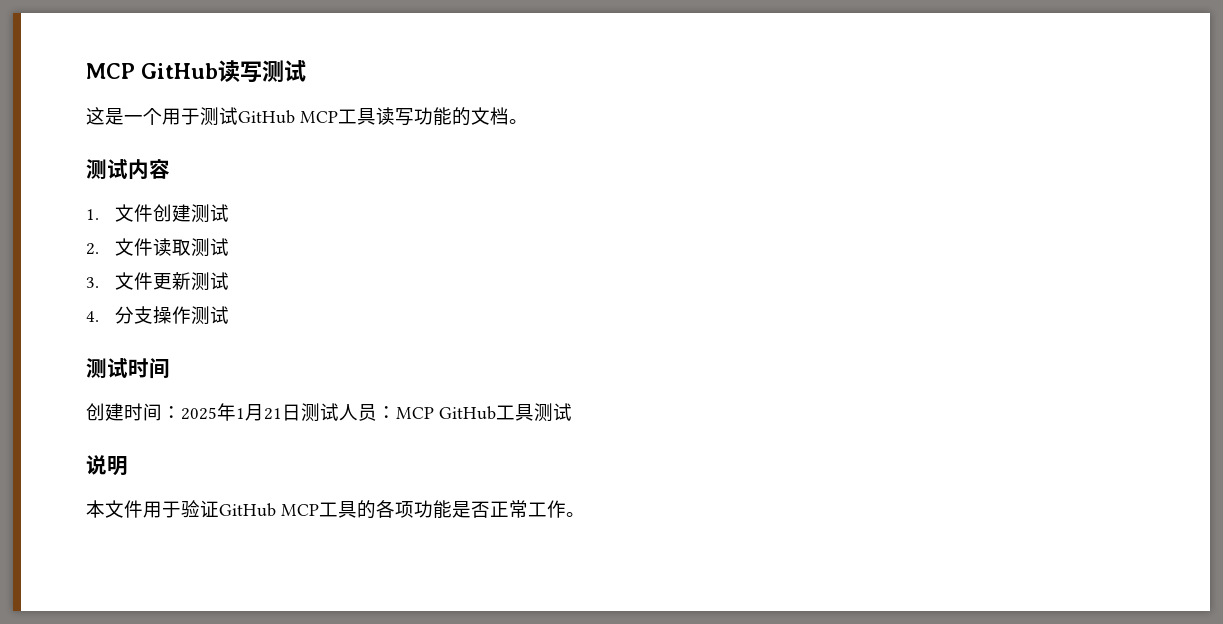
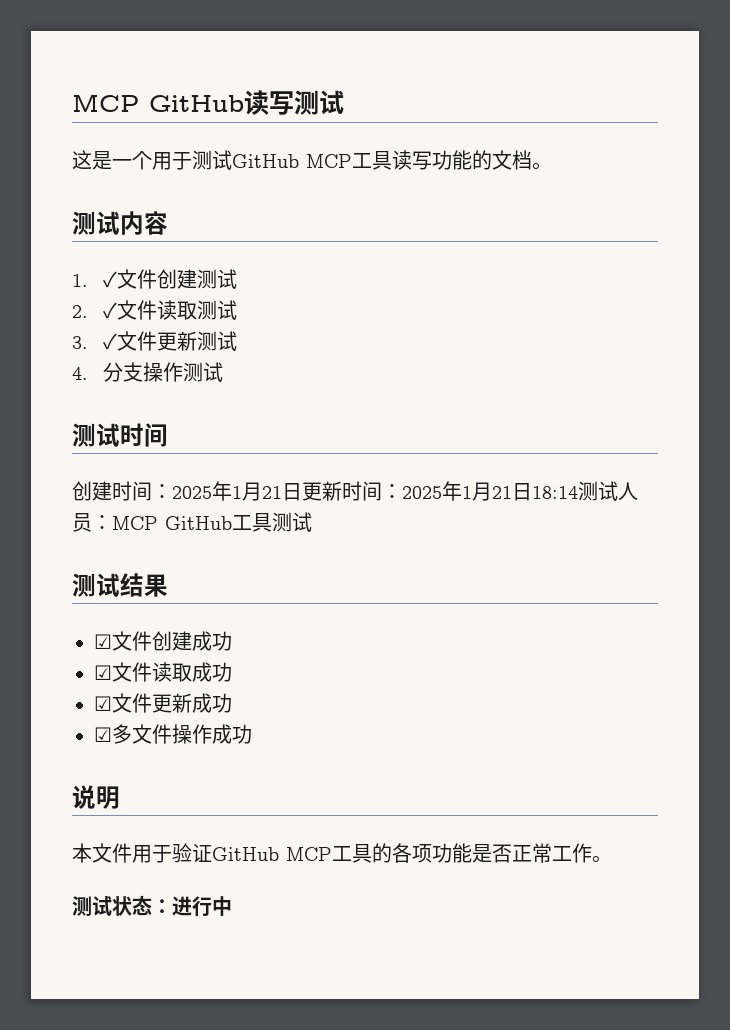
- 1.文件创建测试
+ 1. ✓文件创建测试
- 2.文件读取测试
+ 2. ✓文件读取测试
- 3.文件更新测试
+ 3. ✓文件更新测试
- 创建时间：2025年1月21日测试人员：MCP GitHub工具测试
+ 创建时间：2025年1月21日更新时间：2025年1月21日18:14测试人员：MCP GitHub工具测试
+ 测试结果
+ ☑文件创建成功
+ ☑文件读取成功
+ ☑文件更新成功
+ ☑多文件操作成功
+ 测试状态：进行中

